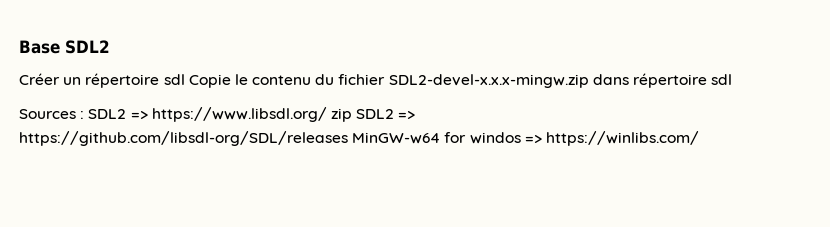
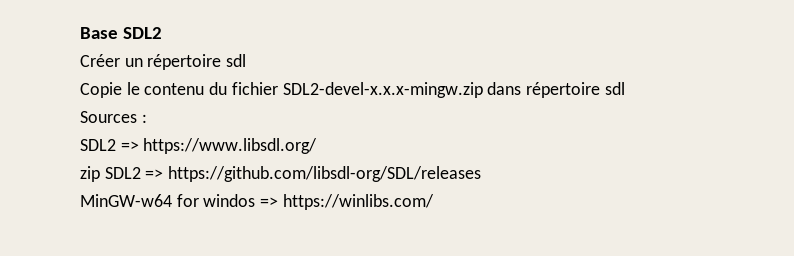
- Créer un répertoire sdl Copie le contenu du fichier SDL2-devel-x.x.x-mingw.zip dans répertoire sdl
+ Créer un répertoire sdl
+ Copie le contenu du fichier SDL2-devel-x.x.x-mingw.zip dans répertoire sdl
- Sources : SDL2 => https://www.libsdl.org/ zip SDL2 => https://github.com/libsdl-org/SDL/releases MinGW-w64 for windos => https://winlibs.com/
+ Sources :
+ SDL2 => https://www.libsdl.org/
+ zip SDL2 => https://github.com/libsdl-org/SDL/releases
+ MinGW-w64 for windos => https://winlibs.com/

